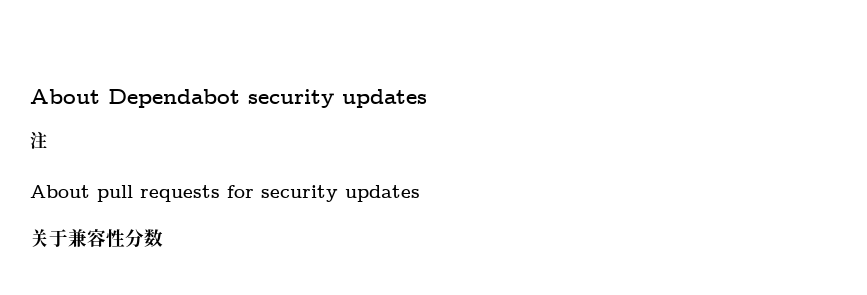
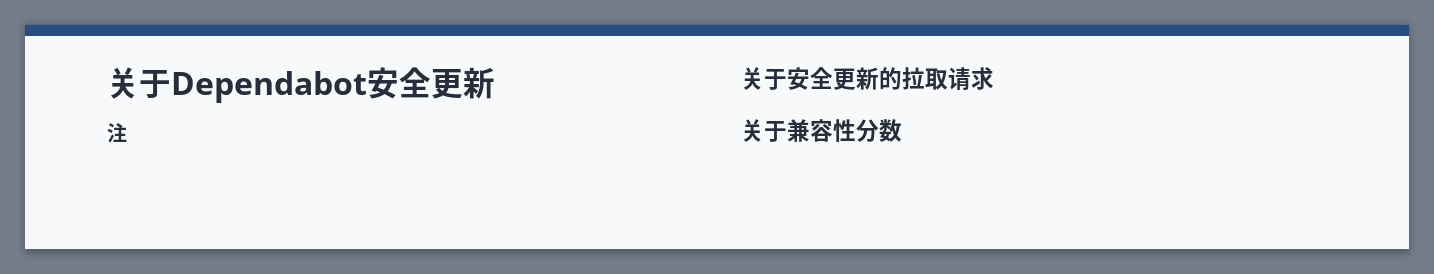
- About Dependabot security updates
+ 关于Dependabot安全更新
  注
- About pull requests for security updates
+ 关于安全更新的拉取请求

